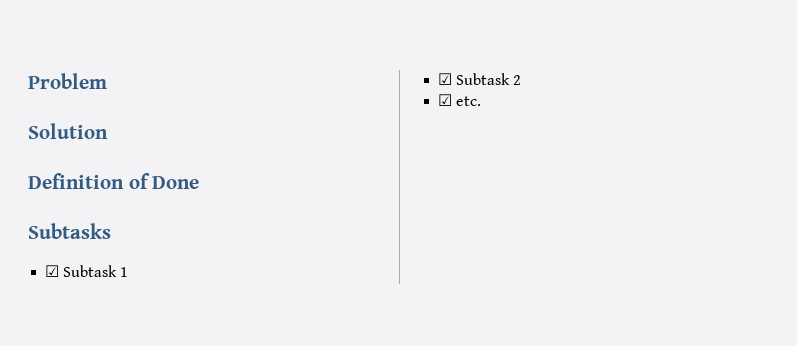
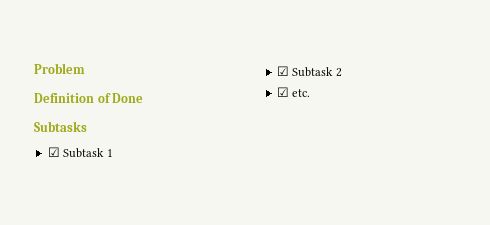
- Solution

